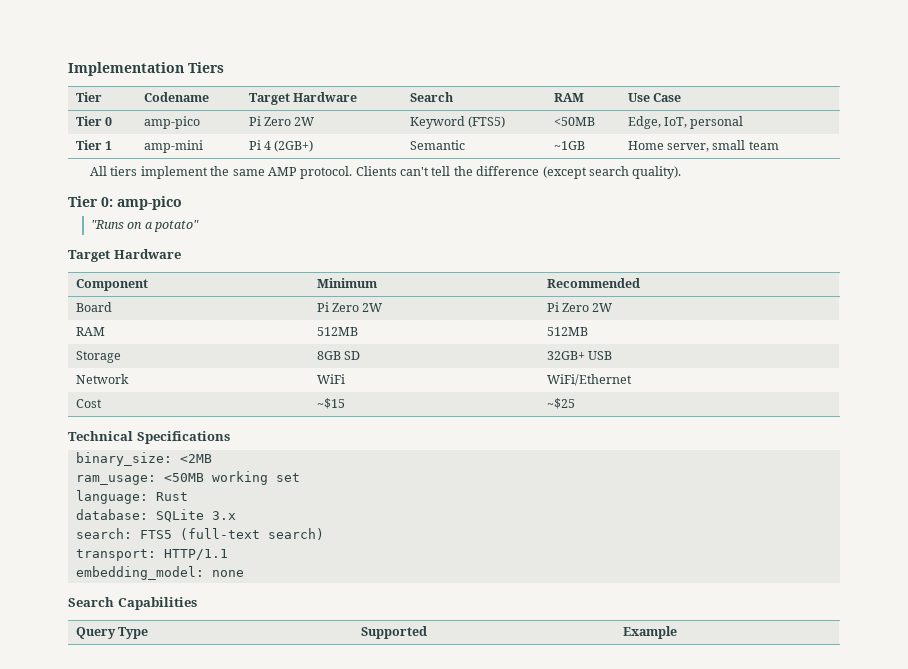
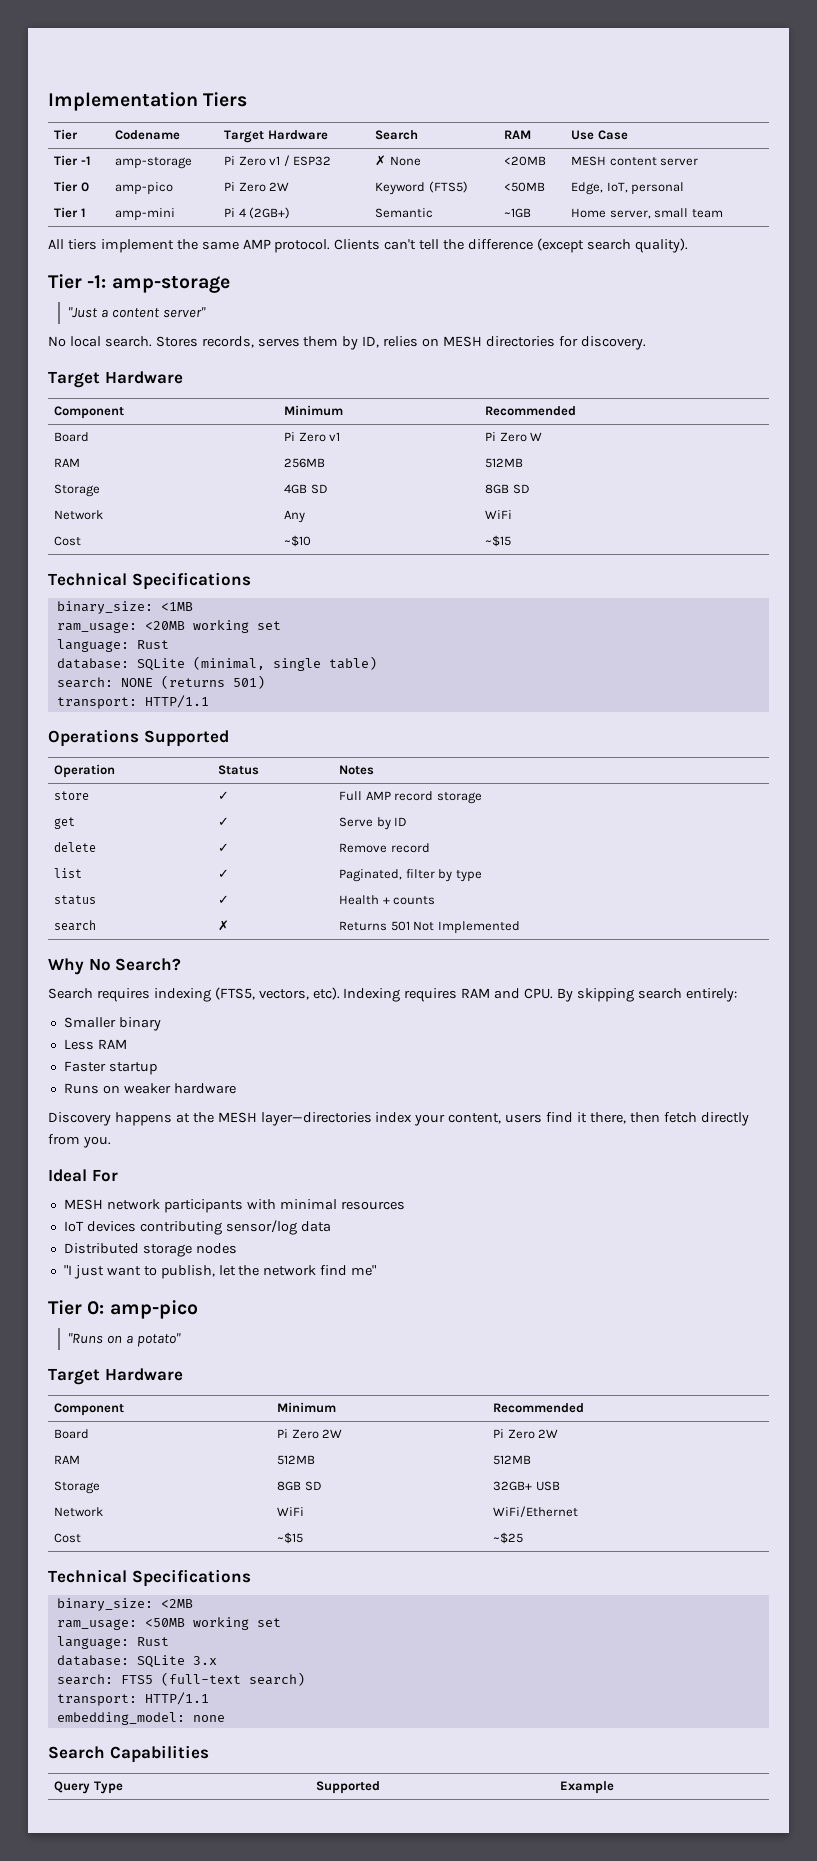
+ Tier -1 | amp-storage | Pi Zero v1 / ESP32 | ✗ None | <20MB | MESH content server
+ Tier -1: amp-storage
+ "Just a content server"
+ No local search. Stores records, serves them by ID, relies on MESH directories for discovery.
+ Target Hardware
+ Component | Minimum | Recommended
+ Board | Pi Zero v1 | Pi Zero W
+ RAM | 256MB | 512MB
+ Storage | 4GB SD | 8GB SD
+ Network | Any | WiFi
+ Cost | ~$10 | ~$15
+ Technical Specifications
+ binary_size: <1MB
+ ram_usage: <20MB working set
+ language: Rust
+ database: SQLite (minimal, single table)
+ search: NONE (returns 501)
+ transport: HTTP/1.1
+ Operations Supported
+ Operation | Status | Notes
+ store | ✓ | Full AMP record storage
+ get | ✓ | Serve by ID
+ delete | ✓ | Remove record
+ list | ✓ | Paginated, filter by type
+ status | ✓ | Health + counts
+ search | ✗ | Returns 501 Not Implemented
+ Why No Search?
+ Search requires indexing (FTS5, vectors, etc). Indexing requires RAM and CPU. By skipping search entirely:
+ Smaller binary
+ Less RAM
+ Faster startup
+ Runs on weaker hardware
+ Discovery happens at the MESH layer—directories index your content, users find it there, then fetch directly from you.
+ Ideal For
+ MESH network participants with minimal resources
+ IoT devices contributing sensor/log data
+ Distributed storage nodes
+ "I just want to publish, let the network find me"

